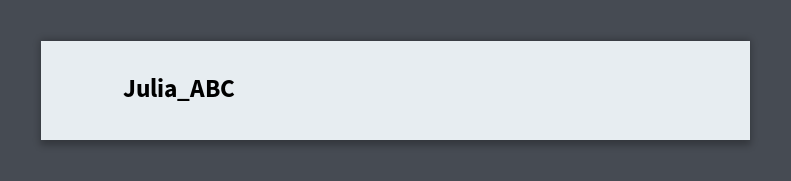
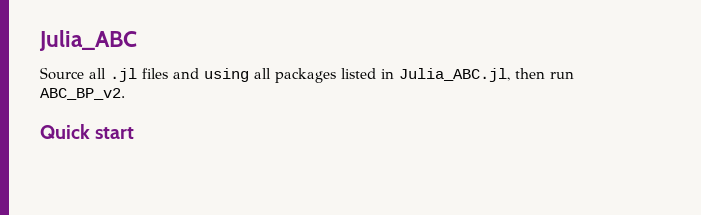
+ Source all .jl files and using all packages listed in Julia_ABC.jl, then run ABC_BP_v2.
+ Quick start

